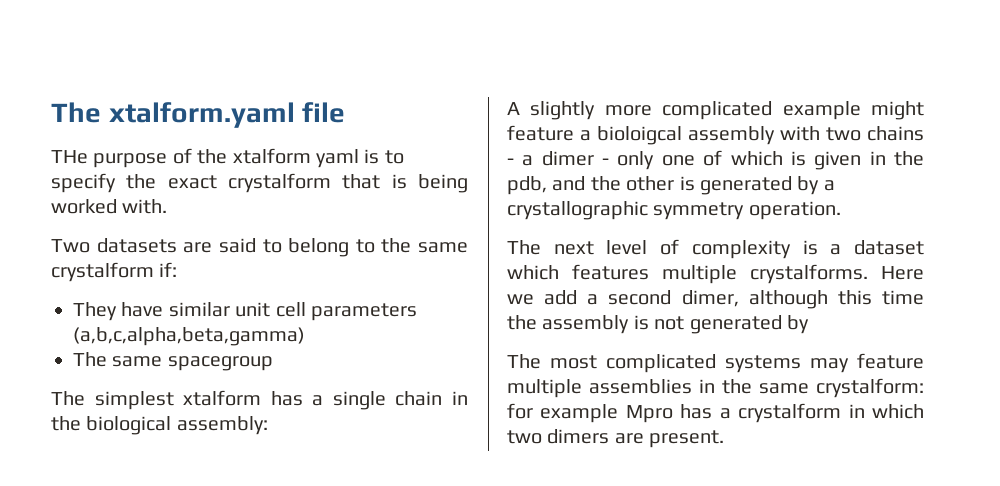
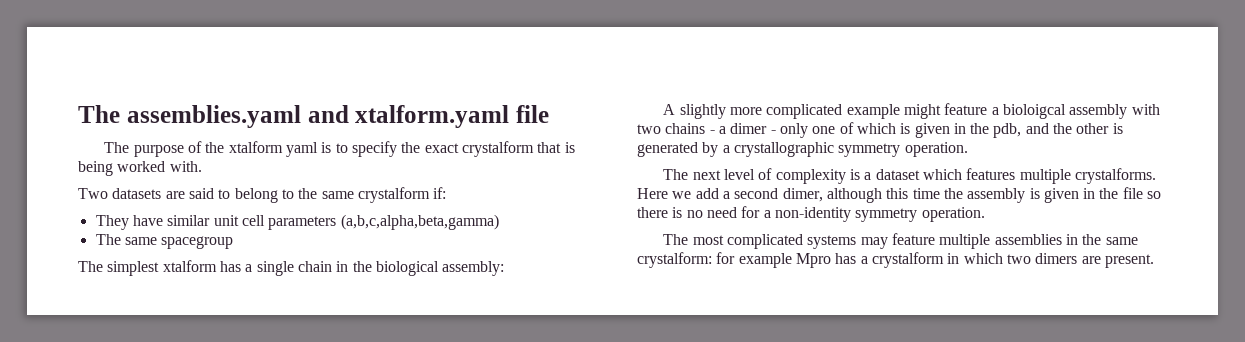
- The xtalform.yaml file
+ The assemblies.yaml and xtalform.yaml file
- THe purpose of the xtalform yaml is to specify the exact crystalform that is being worked with.
+ The purpose of the xtalform yaml is to specify the exact crystalform that is being worked with.
- Here we add a second dimer, although this time the assembly is not generated by
+ Here we add a second dimer, although this time the assembly is given in the file so there is no need for a non-identity symmetry operation.

